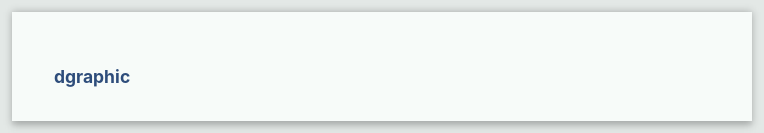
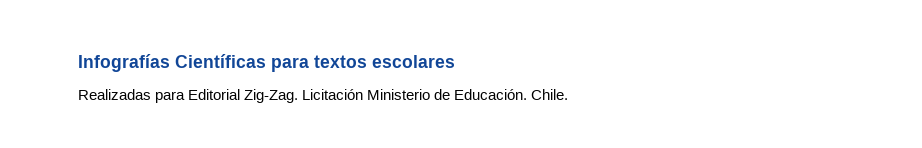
- dgraphic
+ Infografías Científicas para textos escolares
+ Realizadas para Editorial Zig-Zag. Licitación Ministerio de Educación. Chile.

